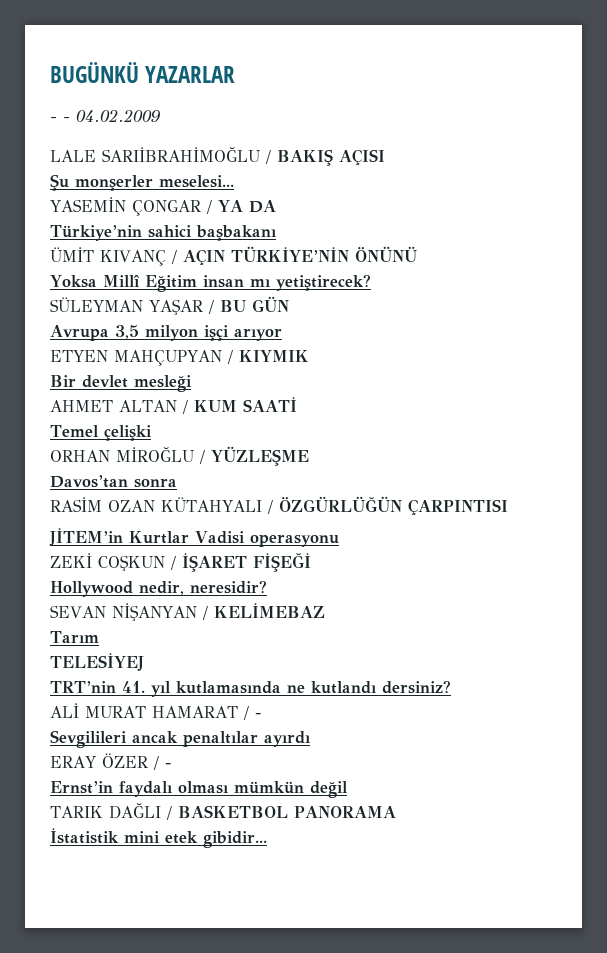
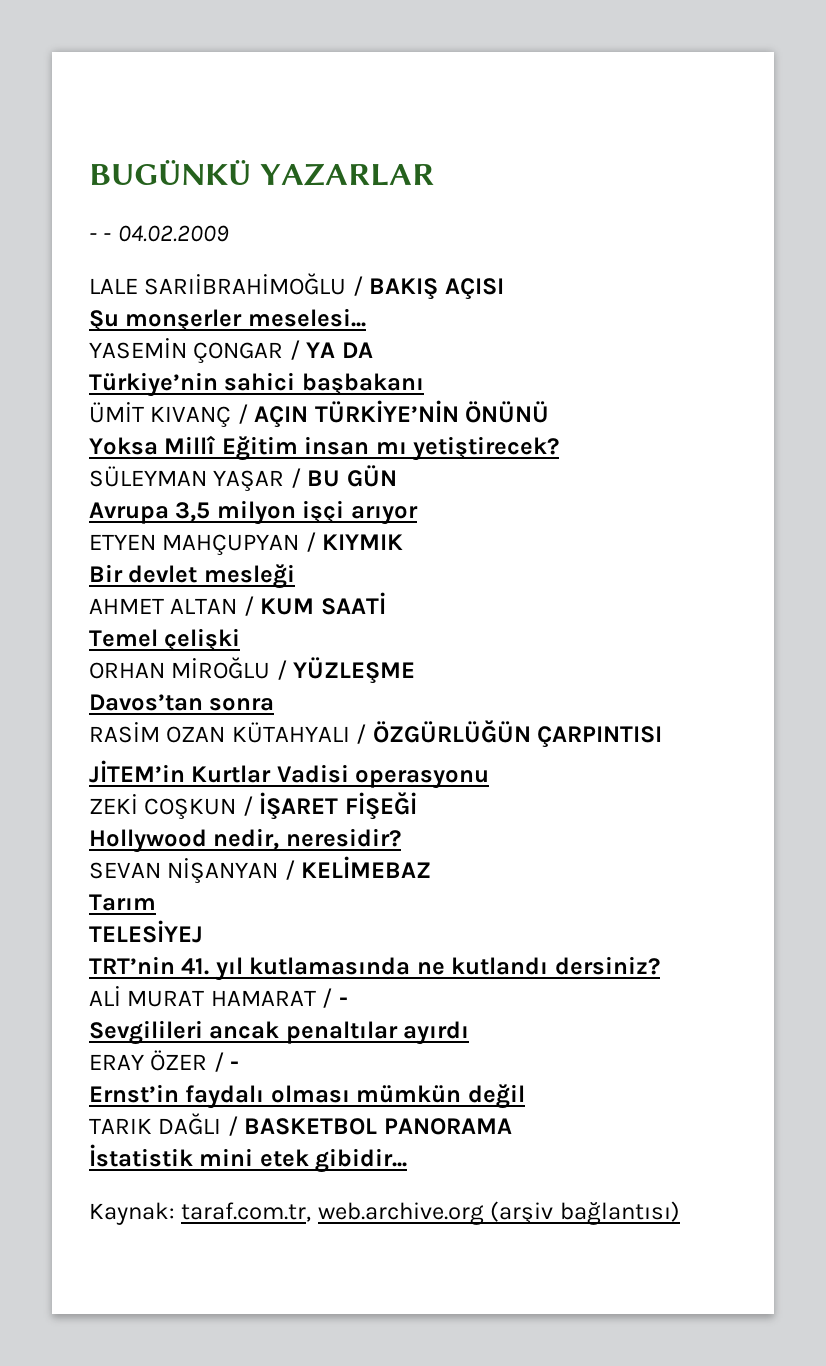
+ Kaynak: taraf.com.tr, web.archive.org (arşiv bağlantısı)

